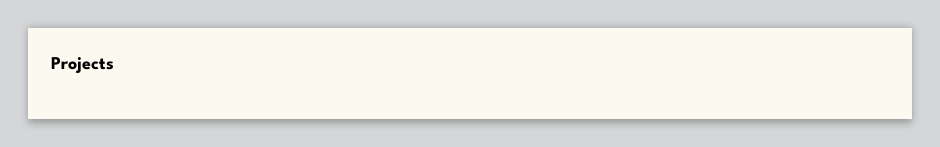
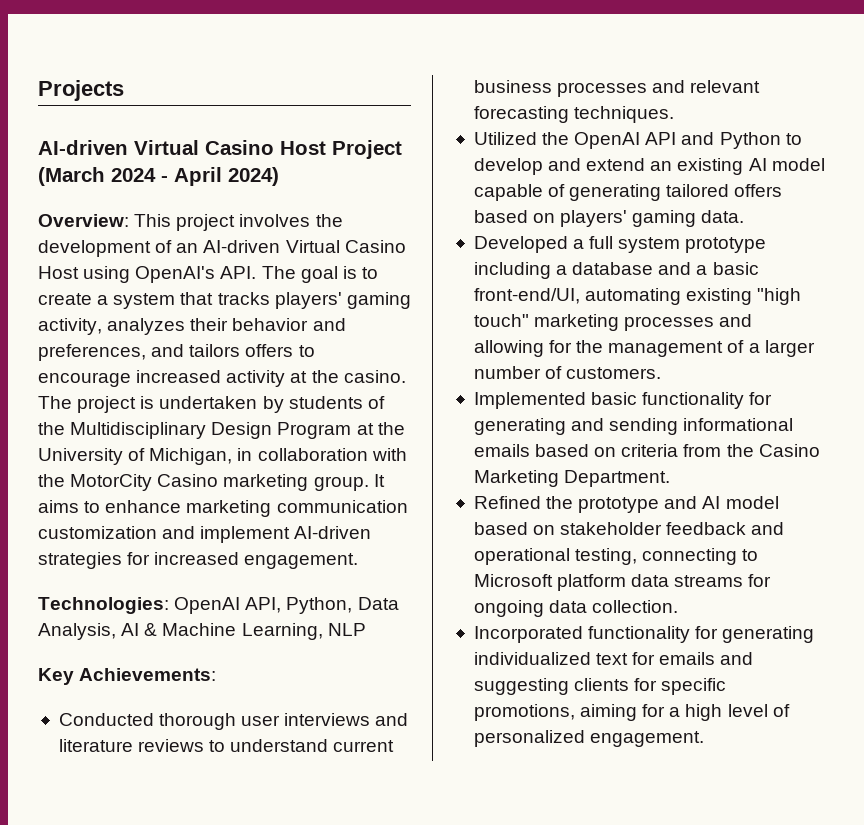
+ AI-driven Virtual Casino Host Project (March 2024 - April 2024)
+ Overview: This project involves the development of an AI-driven Virtual Casino Host using OpenAI's API. The goal is to create a system that tracks players' gaming activity, analyzes their behavior and preferences, and tailors offers to encourage increased activity at the casino. The project is undertaken by students of the Multidisciplinary Design Program at the University of Michigan, in collaboration with the MotorCity Casino marketing group. It aims to enhance marketing communication customization and implement AI-driven strategies for increased engagement.
+ Technologies: OpenAI API, Python, Data Analysis, AI & Machine Learning, NLP
+ Key Achievements:
+ Conducted thorough user interviews and literature reviews to understand current business processes and relevant forecasting techniques.
+ Utilized the OpenAI API and Python to develop and extend an existing AI model capable of generating tailored offers based on players' gaming data.
+ Developed a full system prototype including a database and a basic front-end/UI, automating existing "high touch" marketing processes and allowing for the management of a larger number of customers.
+ Implemented basic functionality for generating and sending informational emails based on criteria from the Casino Marketing Department.
+ Refined the prototype and AI model based on stakeholder feedback and operational testing, connecting to Microsoft platform data streams for ongoing data collection.
+ Incorporated functionality for generating individualized text for emails and suggesting clients for specific promotions, aiming for a high level of personalized engagement.

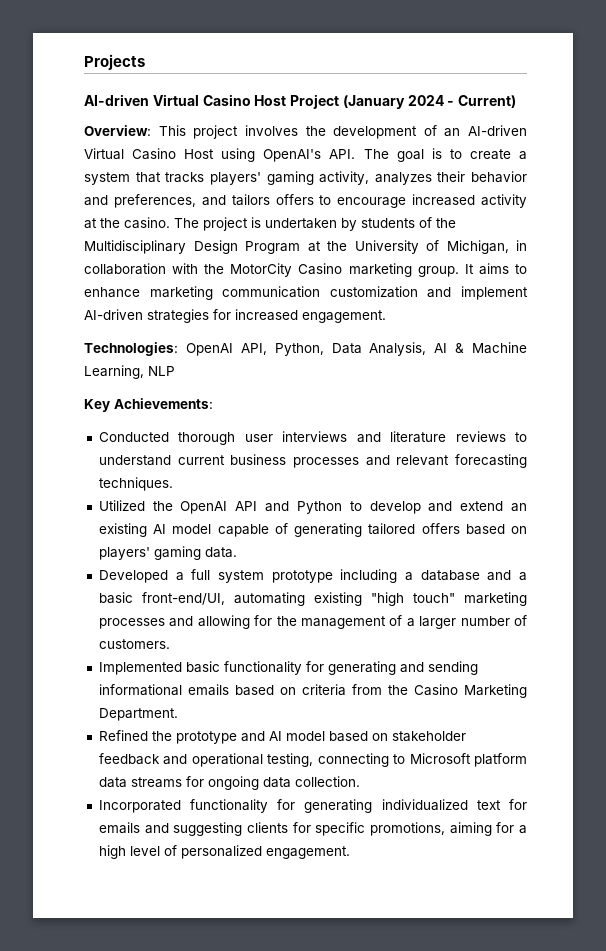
- AI-driven Virtual Casino Host Project (March 2024 - April 2024)
+ AI-driven Virtual Casino Host Project (January 2024 - Current)

